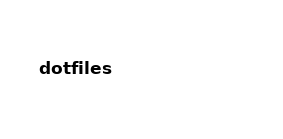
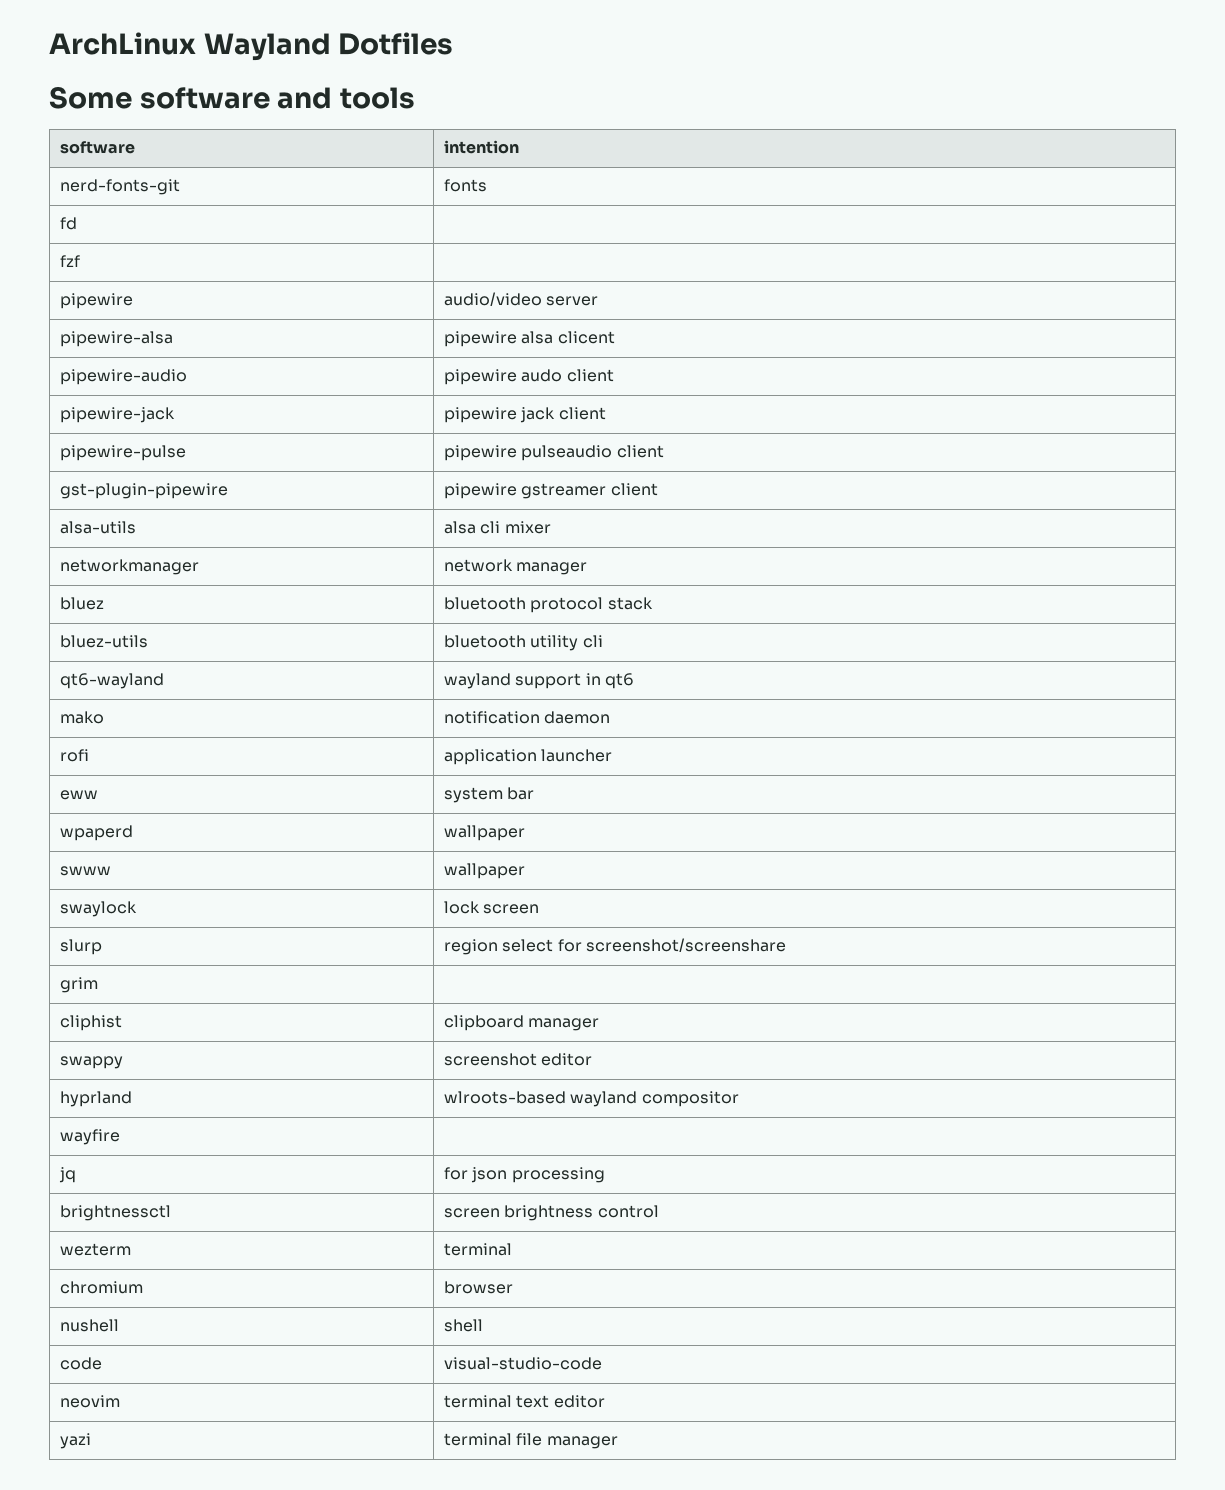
- dotfiles
+ ArchLinux Wayland Dotfiles
+ Some software and tools
+ software | intention
+ nerd-fonts-git | fonts
+ fd |
+ fzf |
+ pipewire | audio/video server
+ pipewire-alsa | pipewire alsa clicent
+ pipewire-audio | pipewire audo client
+ pipewire-jack | pipewire jack client
+ pipewire-pulse | pipewire pulseaudio client
+ gst-plugin-pipewire | pipewire gstreamer client
+ alsa-utils | alsa cli mixer
+ networkmanager | network manager
+ bluez | bluetooth protocol stack
+ bluez-utils | bluetooth utility cli
+ qt6-wayland | wayland support in qt6
+ mako | notification daemon
+ rofi | application launcher
+ eww | system bar
+ wpaperd | wallpaper
+ swww | wallpaper
+ swaylock | lock screen
+ slurp | region select for screenshot/screenshare
+ grim |
+ cliphist | clipboard manager
+ swappy | screenshot editor
+ hyprland | wlroots-based wayland compositor
+ wayfire |
+ jq | for json processing
+ brightnessctl | screen brightness control
+ wezterm | terminal
+ chromium | browser
+ nushell | shell
+ code | visual-studio-code
+ neovim | terminal text editor
+ yazi | terminal file manager

